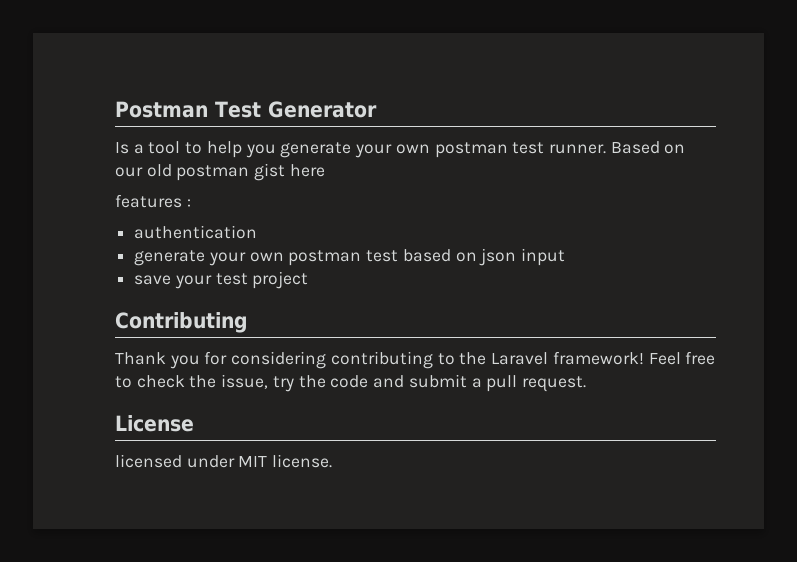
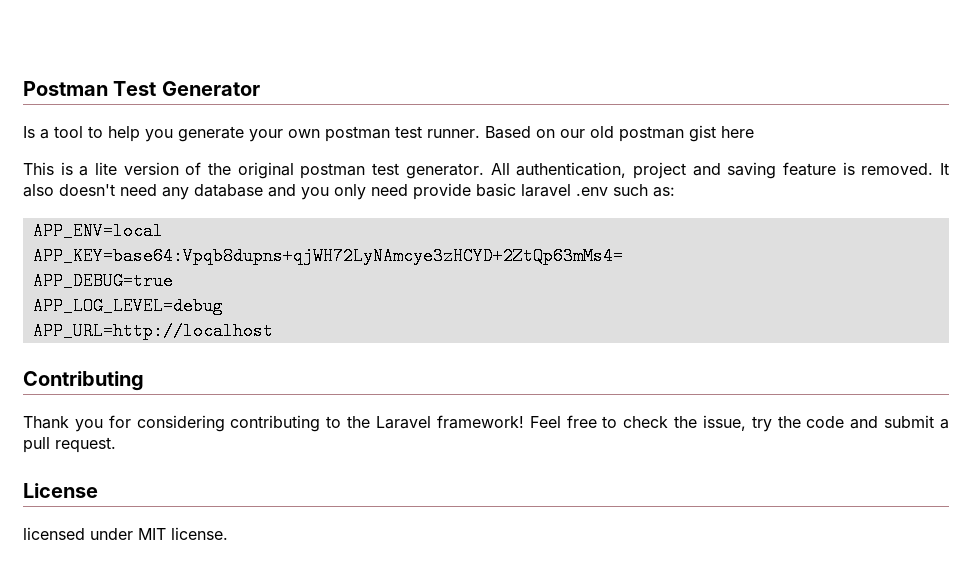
- features :
- authentication
- generate your own postman test based on json input
- save your test project
+ This is a lite version of the original postman test generator. All authentication, project and saving feature is removed. It also doesn't need any database and you only need provide basic laravel .env such as:
+ APP_ENV=local
+ APP_KEY=base64:Vpqb8dupns+qjWH72LyNAmcye3zHCYD+2ZtQp63mMs4=
+ APP_DEBUG=true
+ APP_LOG_LEVEL=debug
+ APP_URL=http://localhost

